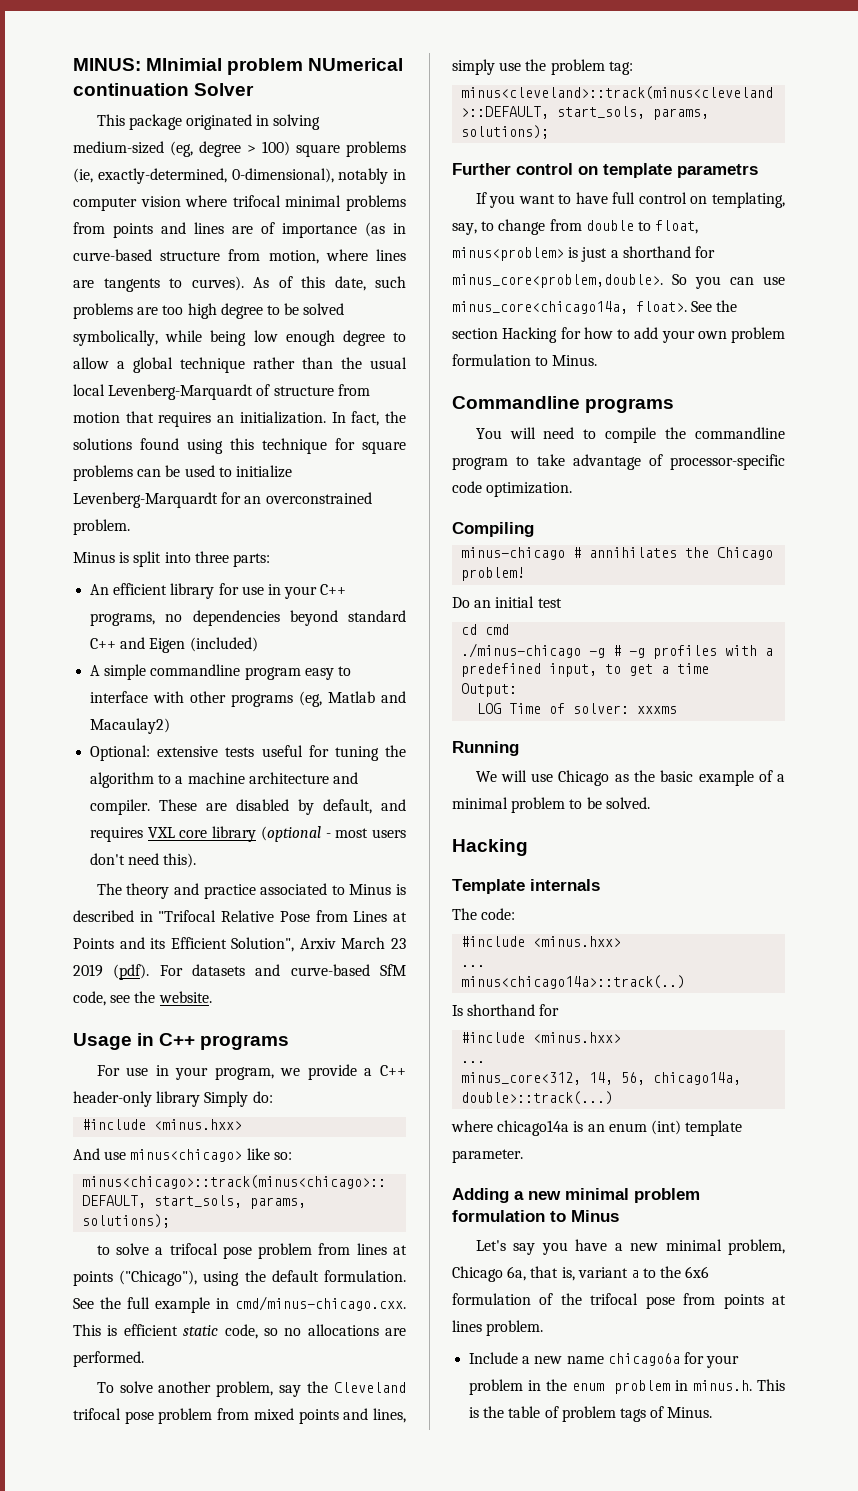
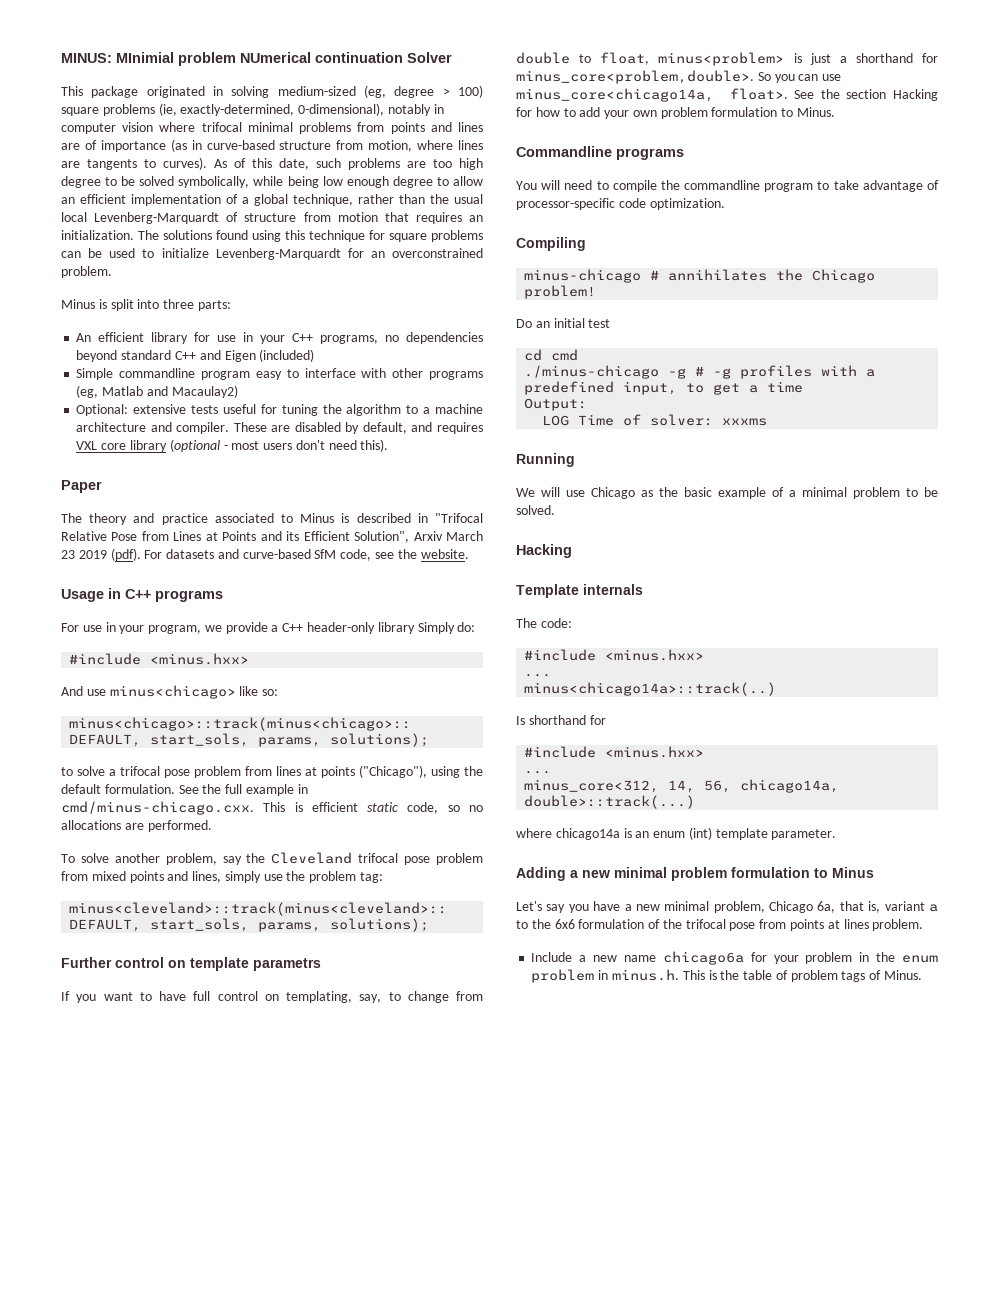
- As of this date, such problems are too high degree to be solved symbolically, while being low enough degree to allow a global technique rather than the usual local Levenberg-Marquardt of structure from motion that requires an initialization.
+ As of this date, such problems are too high degree to be solved symbolically, while being low enough degree to allow an efficient implementation of a global technique, rather than the usual local Levenberg-Marquardt of structure from motion that requires an initialization.
- In fact, the solutions found using this technique for square problems can be used to initialize Levenberg-Marquardt for an overconstrained problem.
+ The solutions found using this technique for square problems can be used to initialize Levenberg-Marquardt for an overconstrained problem.
- A simple commandline program easy to interface with other programs (eg, Matlab and Macaulay2)
+ Simple commandline program easy to interface with other programs (eg, Matlab and Macaulay2)
+ Paper

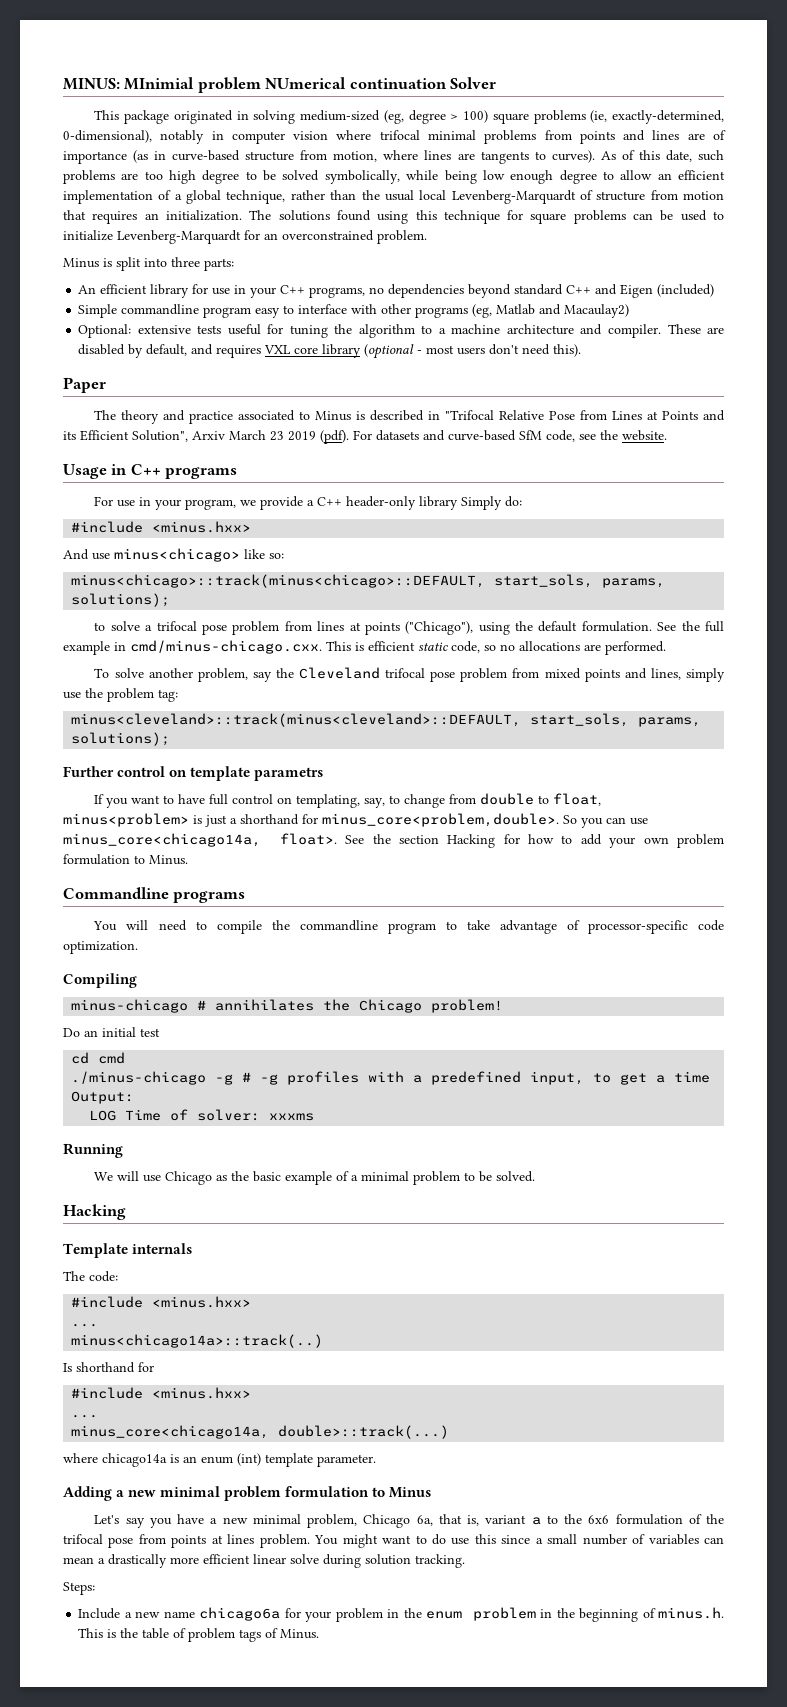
- minus_core<312, 14, 56, chicago14a, double>::track(...)
+ minus_core<chicago14a, double>::track(...)
+ You might want to do use this since a small number of variables can mean a drastically more efficient linear solve during solution tracking.
+ Steps:
- Include a new name chicago6a for your problem in the enum problem in minus.h. This is the table of problem tags of Minus.
+ Include a new name chicago6a for your problem in the enum problem in the beginning of minus.h. This is the table of problem tags of Minus.

